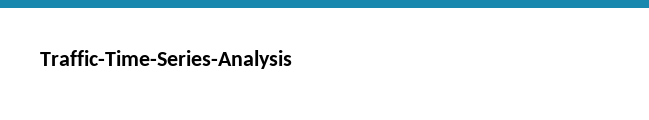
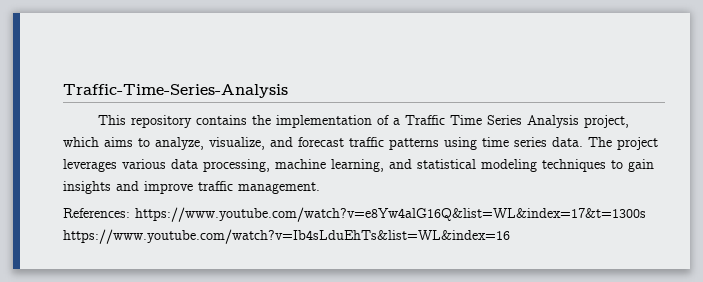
+ This repository contains the implementation of a Traffic Time Series Analysis project, which aims to analyze, visualize, and forecast traffic patterns using time series data. The project leverages various data processing, machine learning, and statistical modeling techniques to gain insights and improve traffic management.
+ References: https://www.youtube.com/watch?v=e8Yw4alG16Q&list=WL&index=17&t=1300s https://www.youtube.com/watch?v=Ib4sLduEhTs&list=WL&index=16

